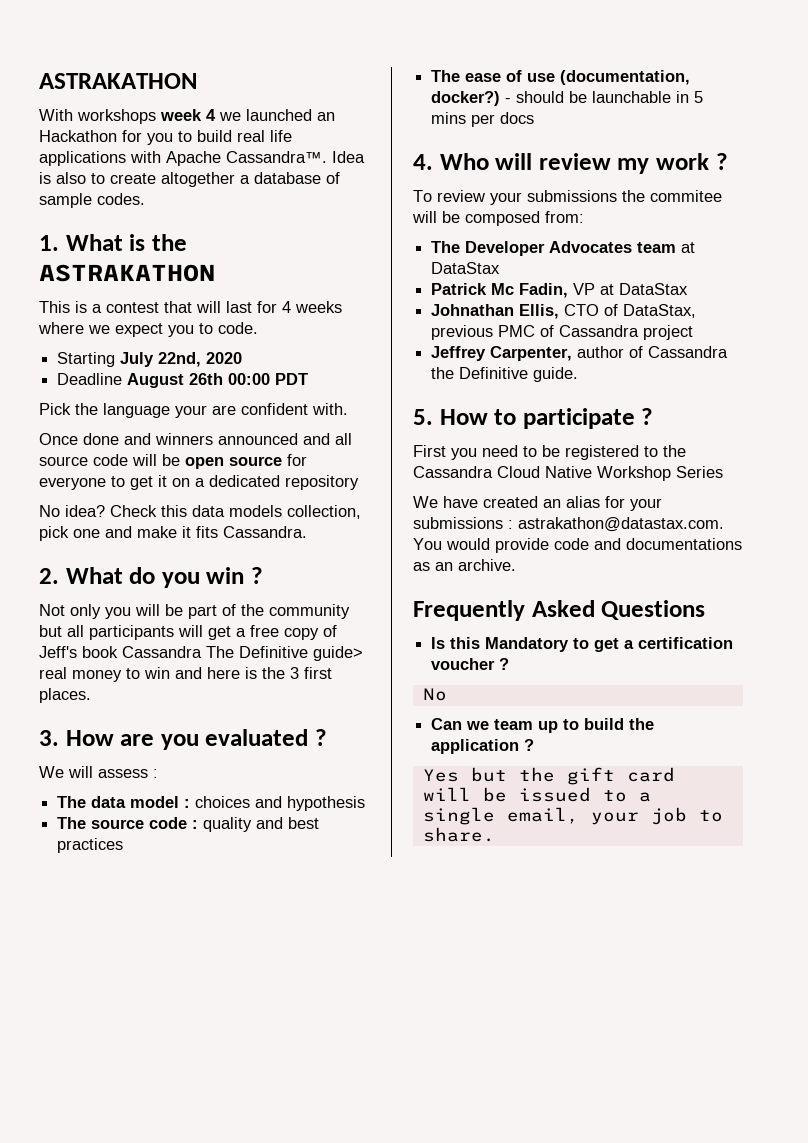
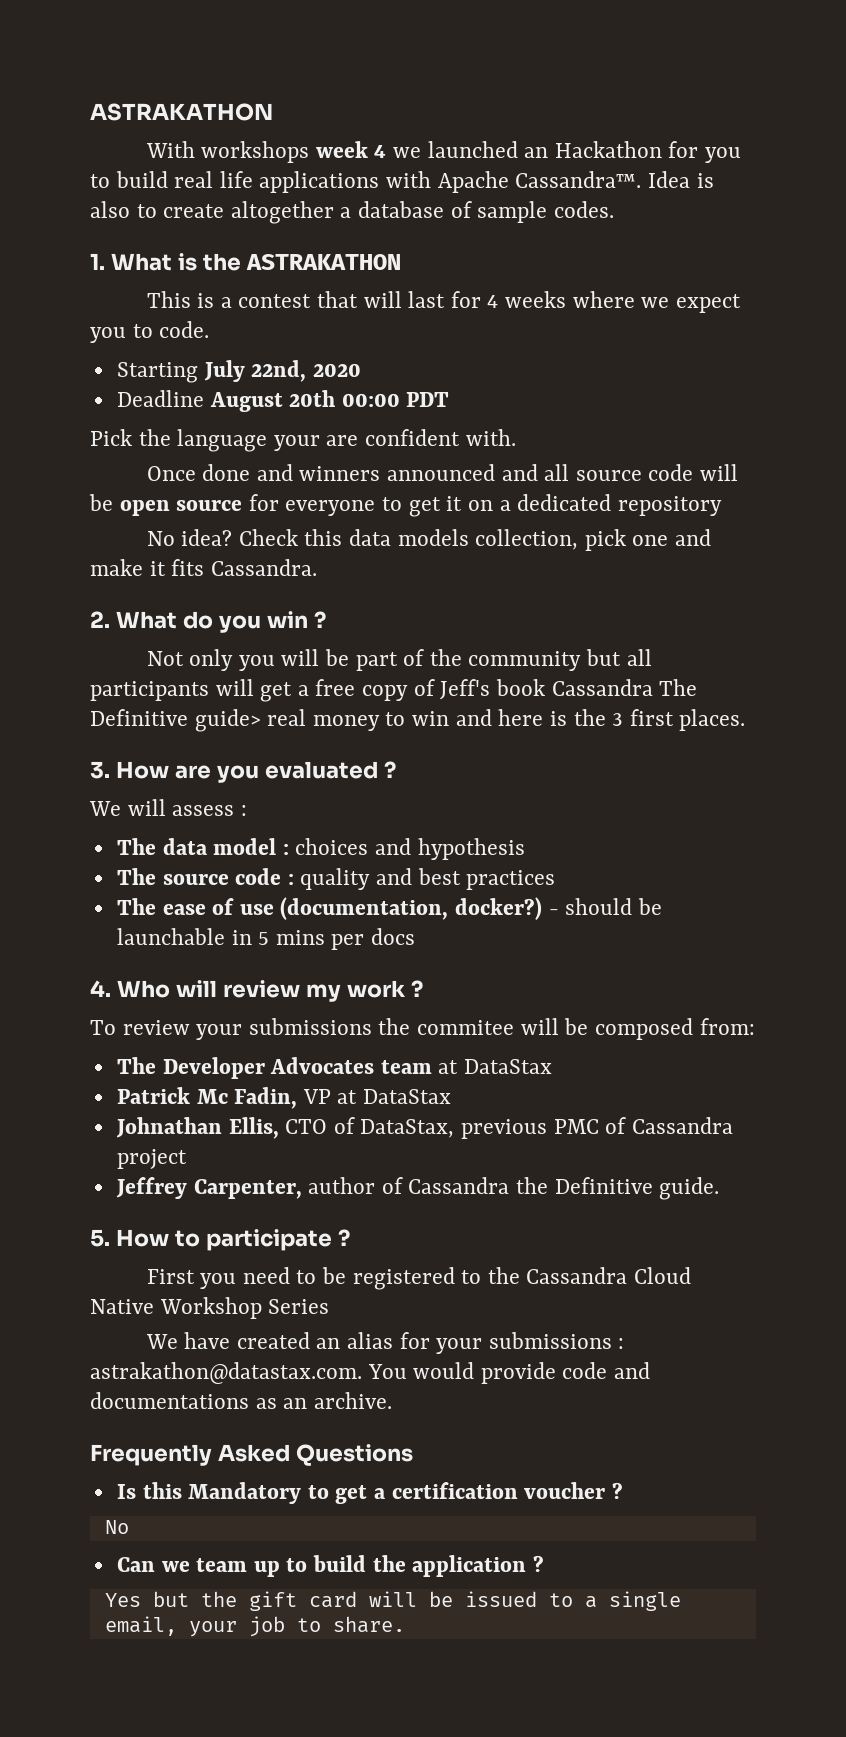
- Deadline August 26th 00:00 PDT
+ Deadline August 20th 00:00 PDT

